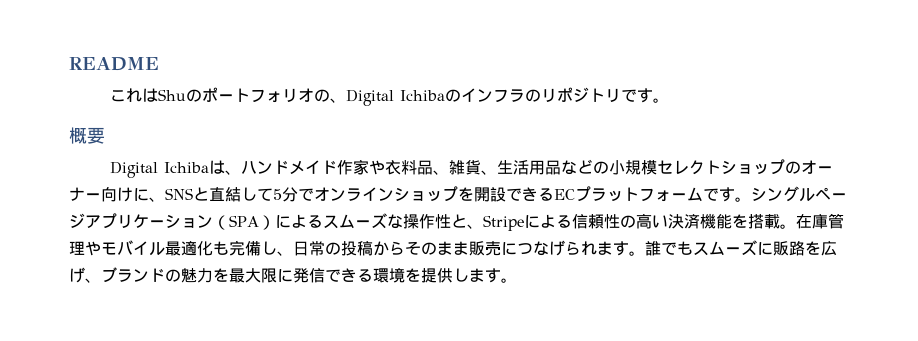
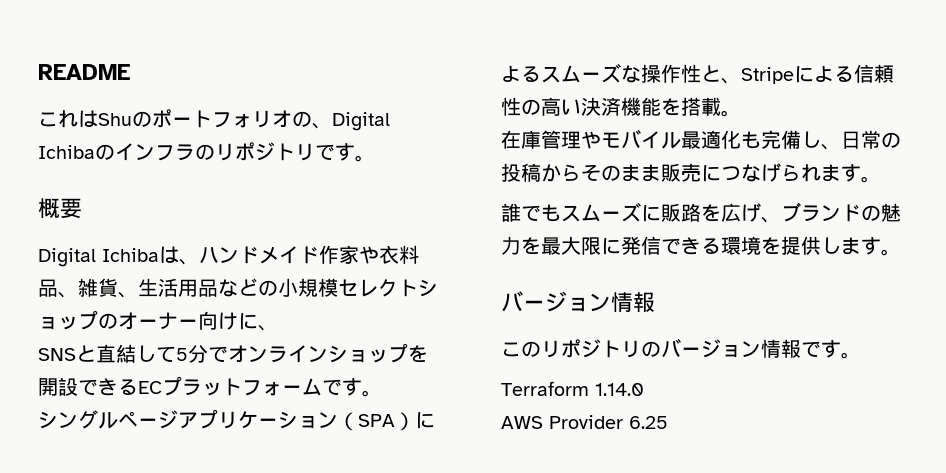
- Digital Ichibaは、ハンドメイド作家や衣料品、雑貨、生活用品などの小規模セレクトショップのオーナー向けに、SNSと直結して5分でオンラインショップを開設できるECプラットフォームです。シングルページアプリケーション（SPA）によるスムーズな操作性と、Stripeによる信頼性の高い決済機能を搭載。在庫管理やモバイル最適化も完備し、日常の投稿からそのまま販売につなげられます。誰でもスムーズに販路を広げ、ブランドの魅力を最大限に発信できる環境を提供します。
+ Digital Ichibaは、ハンドメイド作家や衣料品、雑貨、生活用品などの小規模セレクトショップのオーナー向けに、
+ SNSと直結して5分でオンラインショップを開設できるECプラットフォームです。
+ シングルページアプリケーション（SPA）によるスムーズな操作性と、Stripeによる信頼性の高い決済機能を搭載。
+ 在庫管理やモバイル最適化も完備し、日常の投稿からそのまま販売につなげられます。
+ 誰でもスムーズに販路を広げ、ブランドの魅力を最大限に発信できる環境を提供します。
+ バージョン情報
+ このリポジトリのバージョン情報です。
+ Terraform 1.14.0
+ AWS Provider 6.25

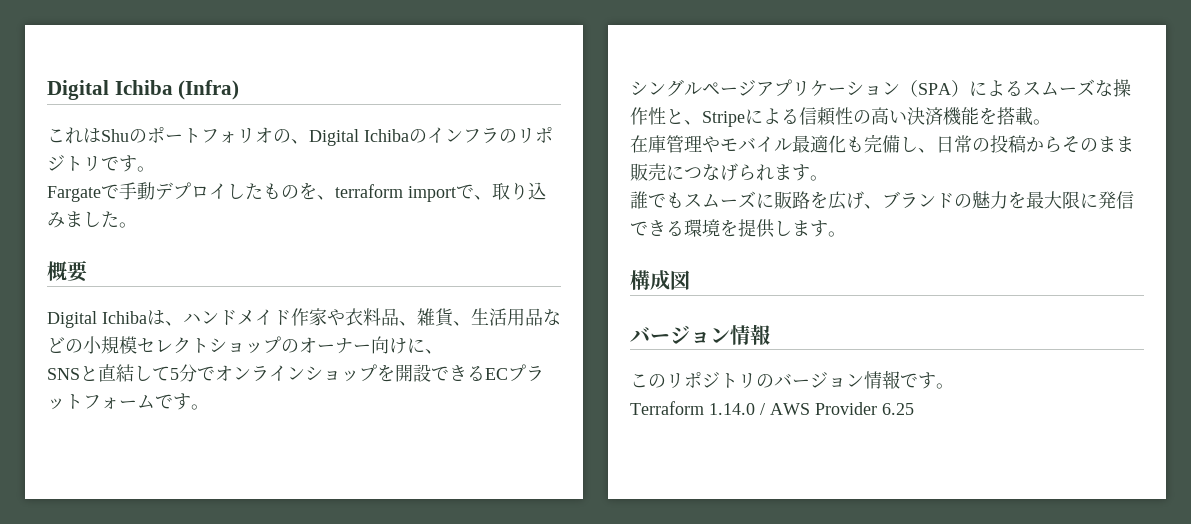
- README
+ Digital Ichiba (Infra)
+ Fargateで手動デプロイしたものを、terraform importで、取り込みました。
+ 構成図
- Terraform 1.14.0
- AWS Provider 6.25
+ Terraform 1.14.0 / AWS Provider 6.25

